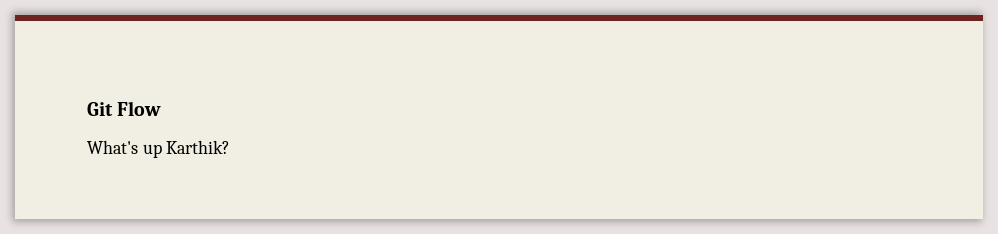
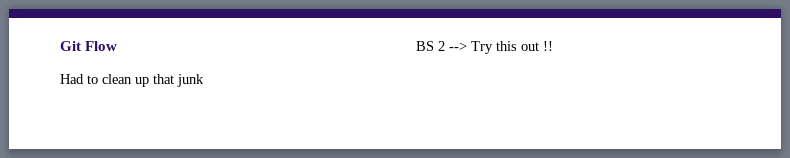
- What's up Karthik?
+ Had to clean up that junk
+ BS 2 --> Try this out !!

